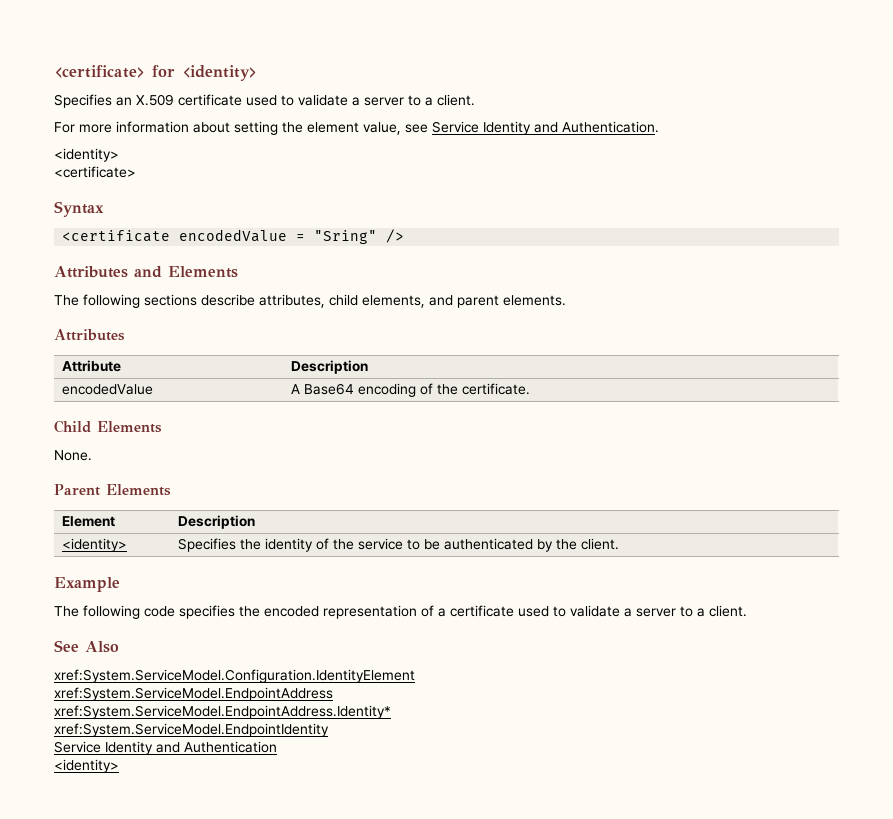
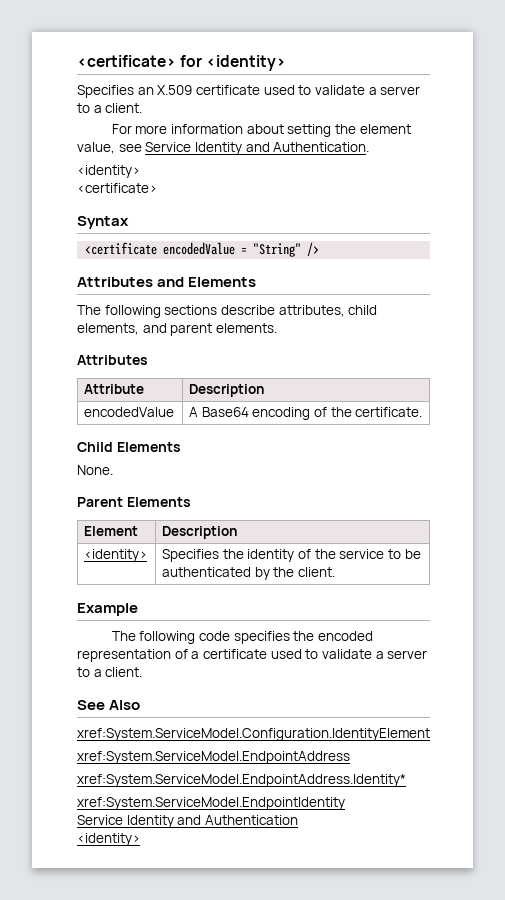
- <certificate encodedValue = "Sring" />
+ <certificate encodedValue = "String" />

